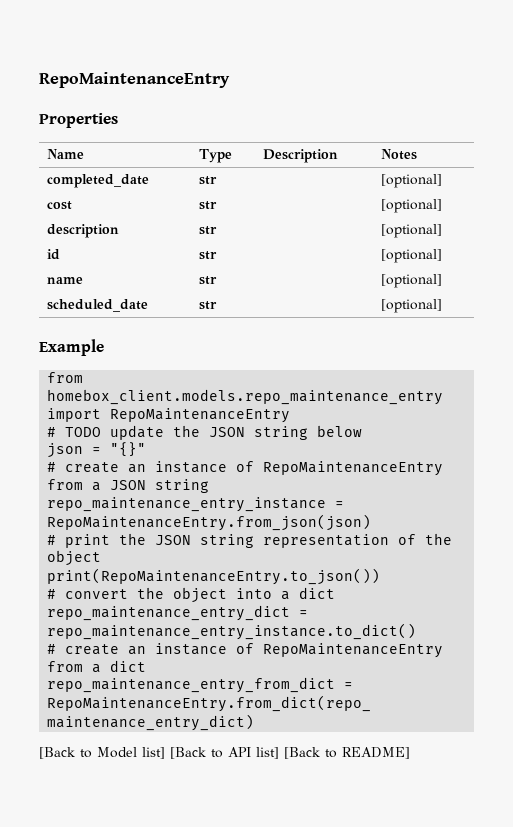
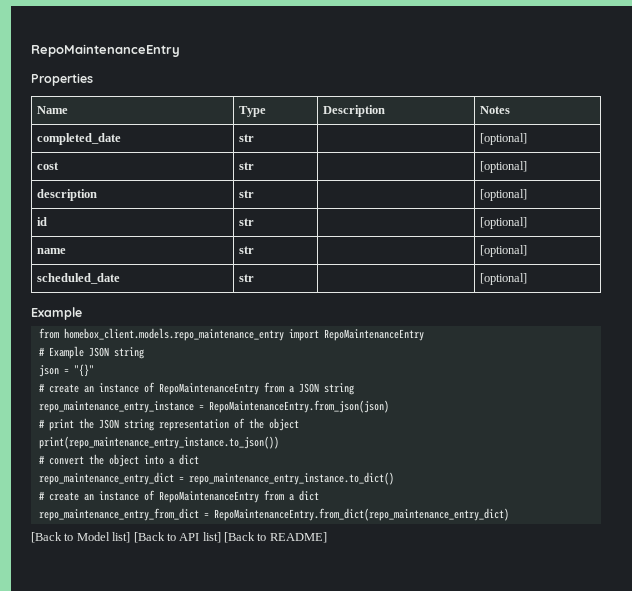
- # TODO update the JSON string below
+ # Example JSON string
- print(RepoMaintenanceEntry.to_json())
+ print(repo_maintenance_entry_instance.to_json())

